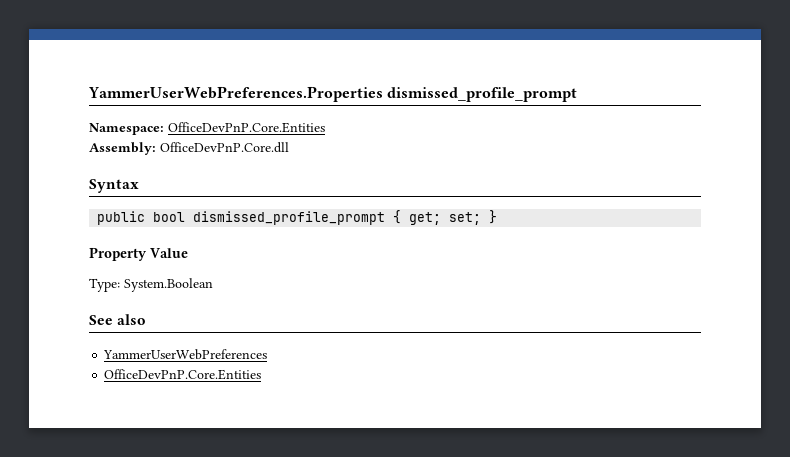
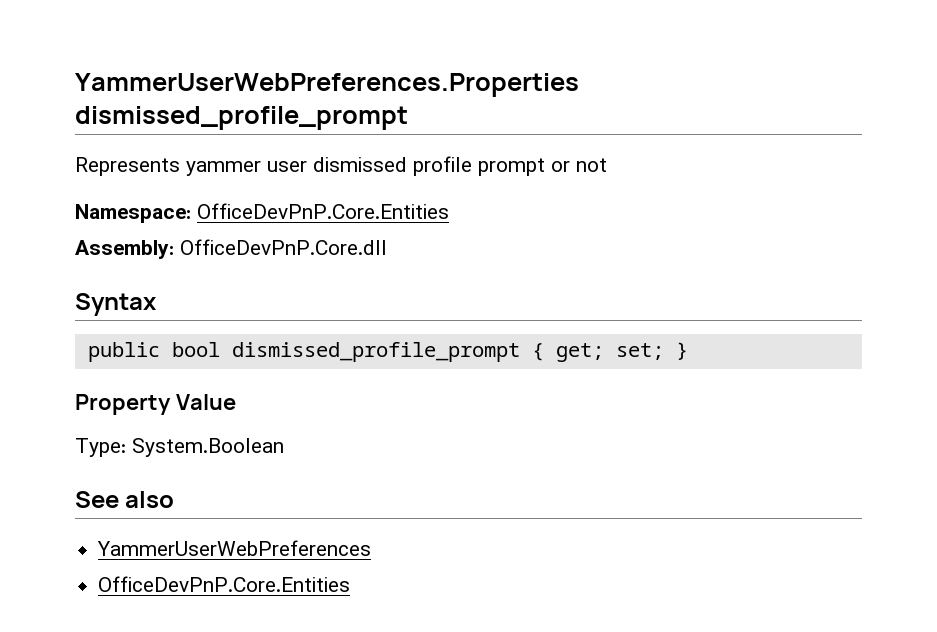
+ Represents yammer user dismissed profile prompt or not

